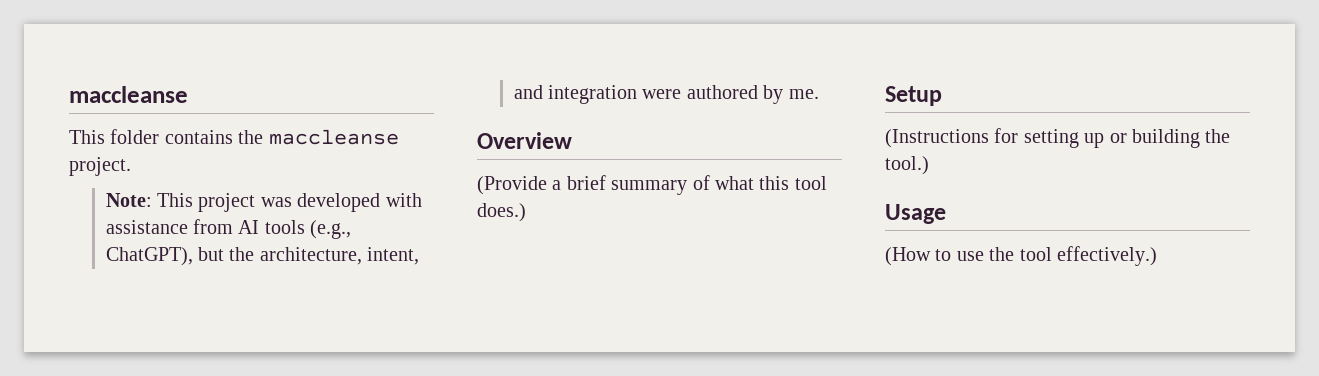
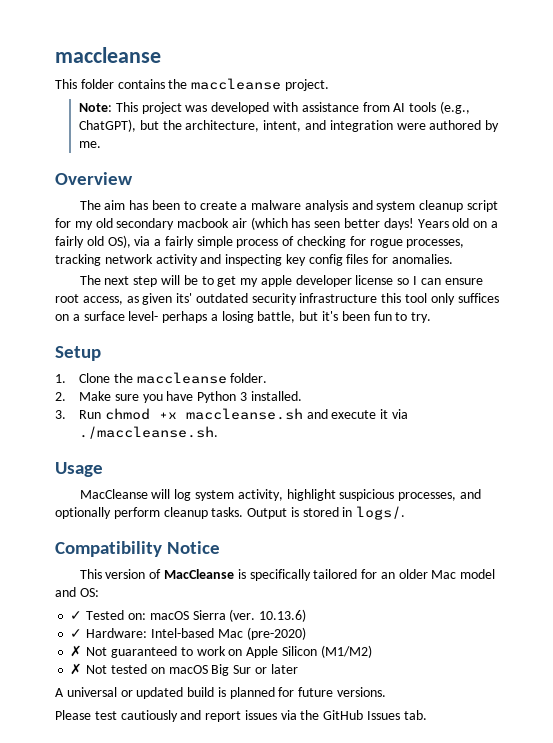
- (Provide a brief summary of what this tool does.)
+ The aim has been to create a malware analysis and system cleanup script for my old secondary macbook air (which has seen better days! Years old on a fairly old OS), via a fairly simple process of checking for rogue processes, tracking network activity and inspecting key config files for anomalies.
+ The next step will be to get my apple developer license so I can ensure root access, as given its' outdated security infrastructure this tool only suffices on a surface level- perhaps a losing battle, but it's been fun to try.
  Setup
- (Instructions for setting up or building the tool.)
+ 1. Clone the maccleanse folder.
+ 2. Make sure you have Python 3 installed.
+ 3. Run chmod +x maccleanse.sh and execute it via ./maccleanse.sh.
  Usage
- (How to use the tool effectively.)
+ MacCleanse will log system activity, highlight suspicious processes, and optionally perform cleanup tasks. Output is stored in logs/.
+ Compatibility Notice
+ This version of MacCleanse is specifically tailored for an older Mac model and OS:
+ ✓ Tested on: macOS Sierra (ver. 10.13.6)
+ ✓ Hardware: Intel-based Mac (pre-2020)
+ ✗ Not guaranteed to work on Apple Silicon (M1/M2)
+ ✗ Not tested on macOS Big Sur or later
+ A universal or updated build is planned for future versions.
+ Please test cautiously and report issues via the GitHub Issues tab.

